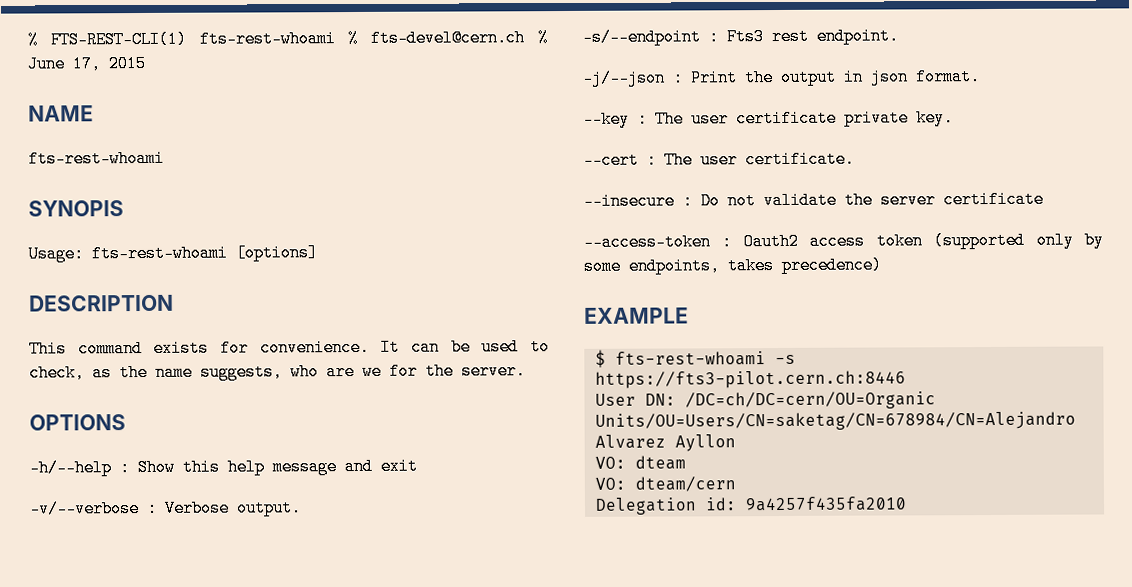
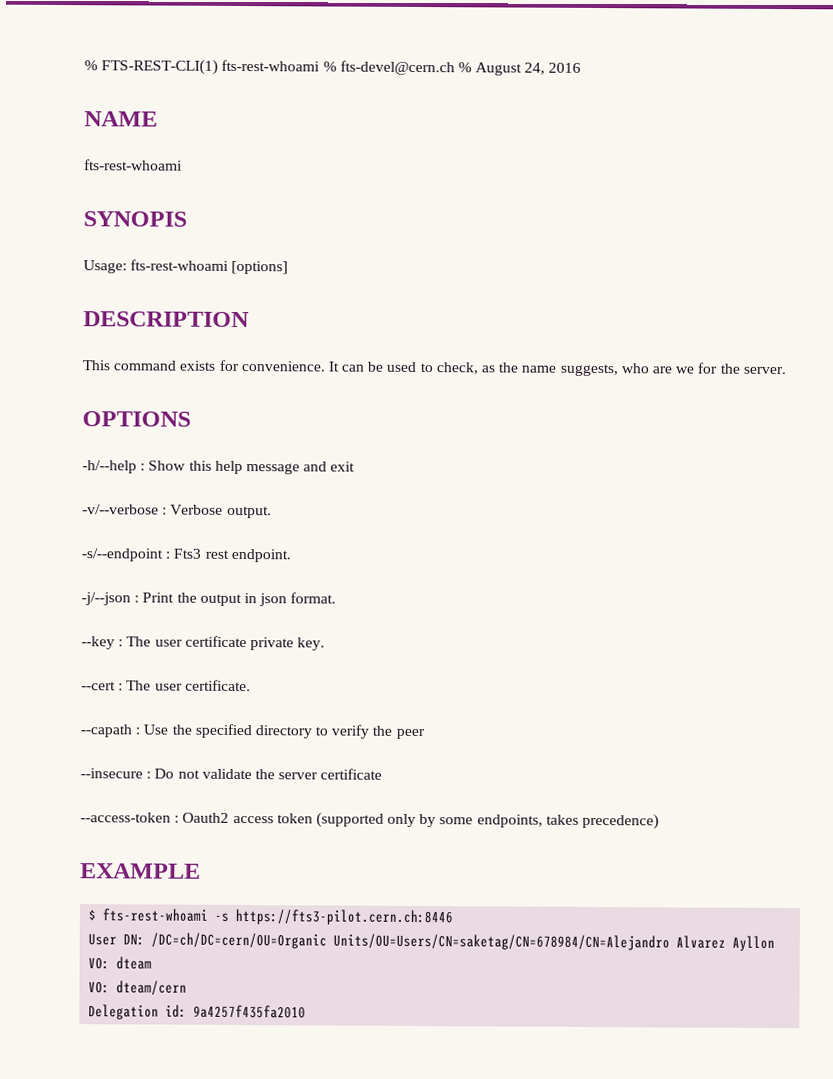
- % FTS-REST-CLI(1) fts-rest-whoami % fts-devel@cern.ch % June 17, 2015
+ % FTS-REST-CLI(1) fts-rest-whoami % fts-devel@cern.ch % August 24, 2016
+ --capath : Use the specified directory to verify the peer

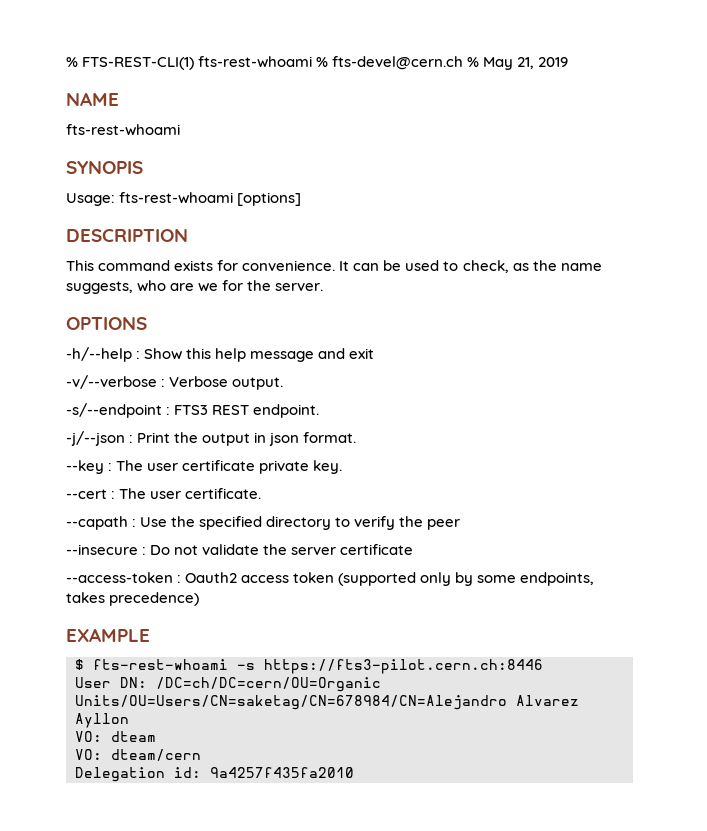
- % FTS-REST-CLI(1) fts-rest-whoami % fts-devel@cern.ch % August 24, 2016
+ % FTS-REST-CLI(1) fts-rest-whoami % fts-devel@cern.ch % May 21, 2019
- -s/--endpoint : Fts3 rest endpoint.
+ -s/--endpoint : FTS3 REST endpoint.

